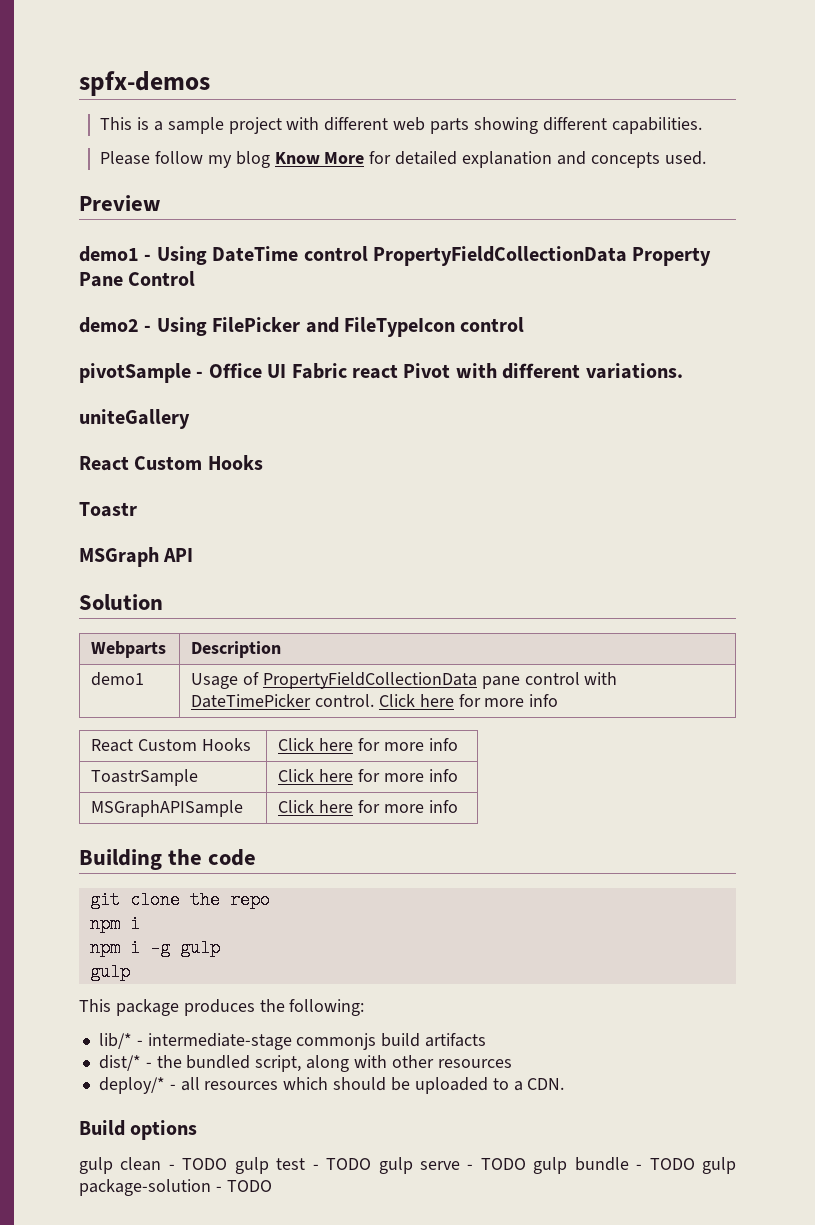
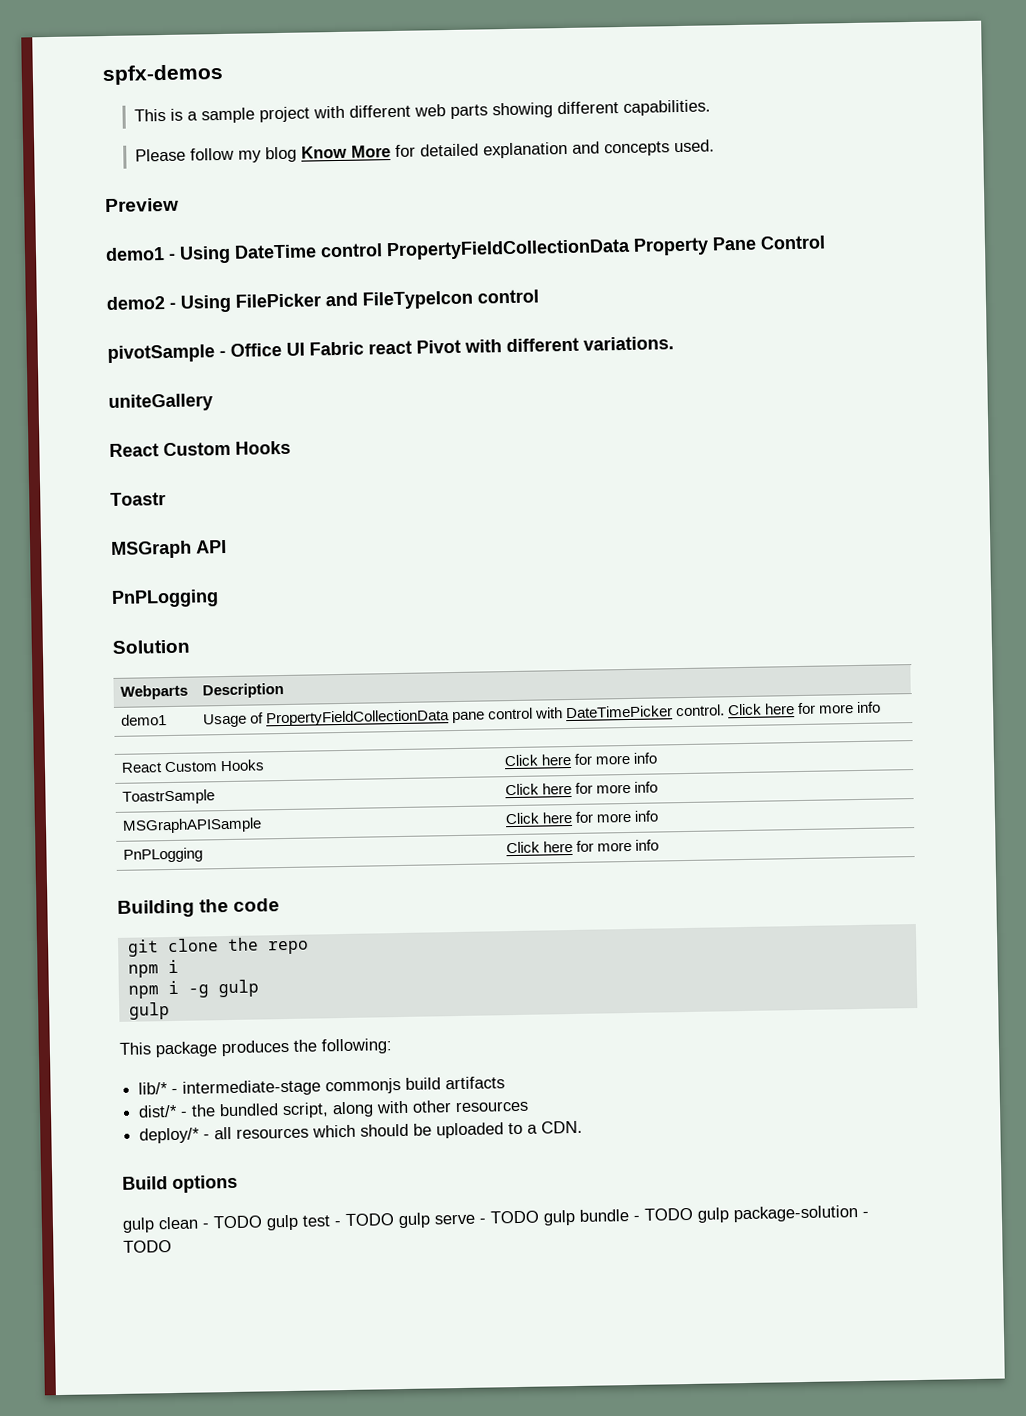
  MSGraph API
+ PnPLogging
+ PnPLogging | Click here for more info

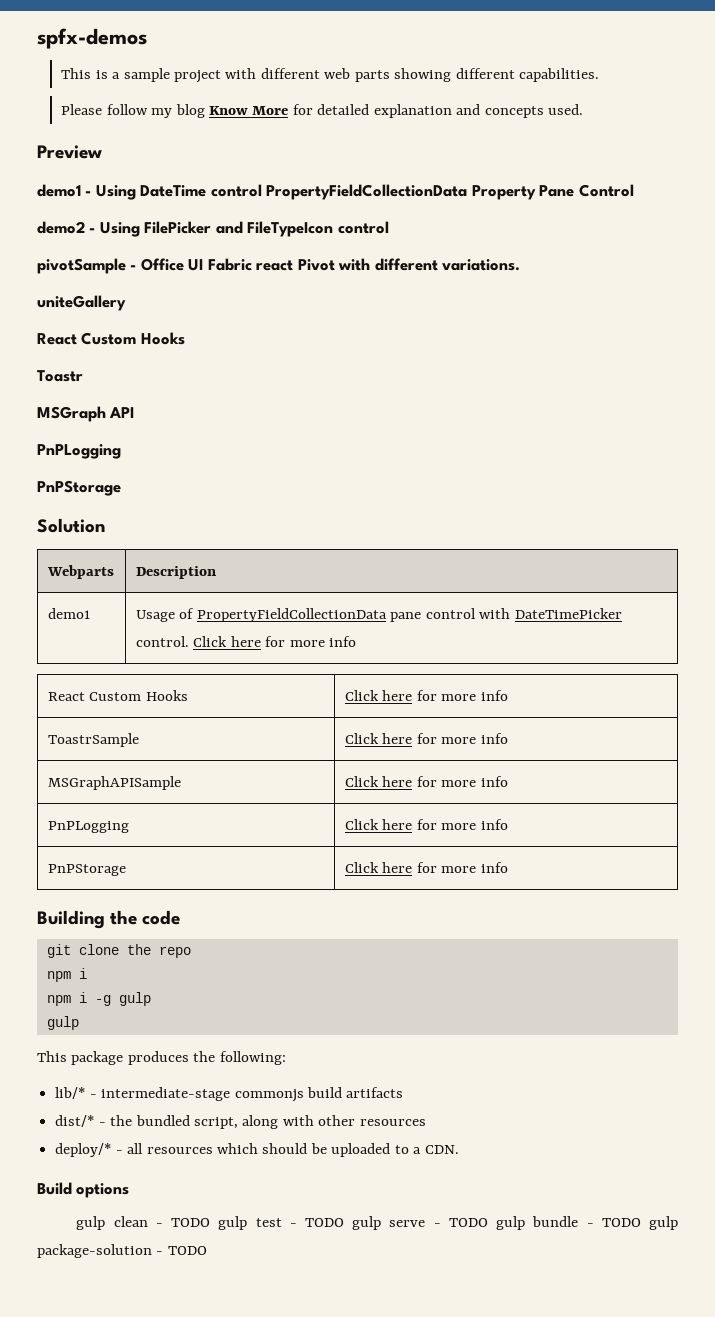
  MSGraph API
  PnPLogging
+ PnPStorage
+ PnPStorage | Click here for more info

